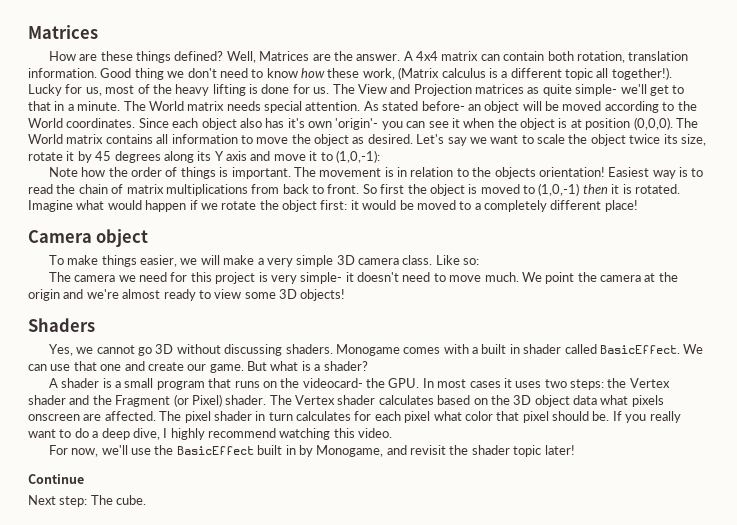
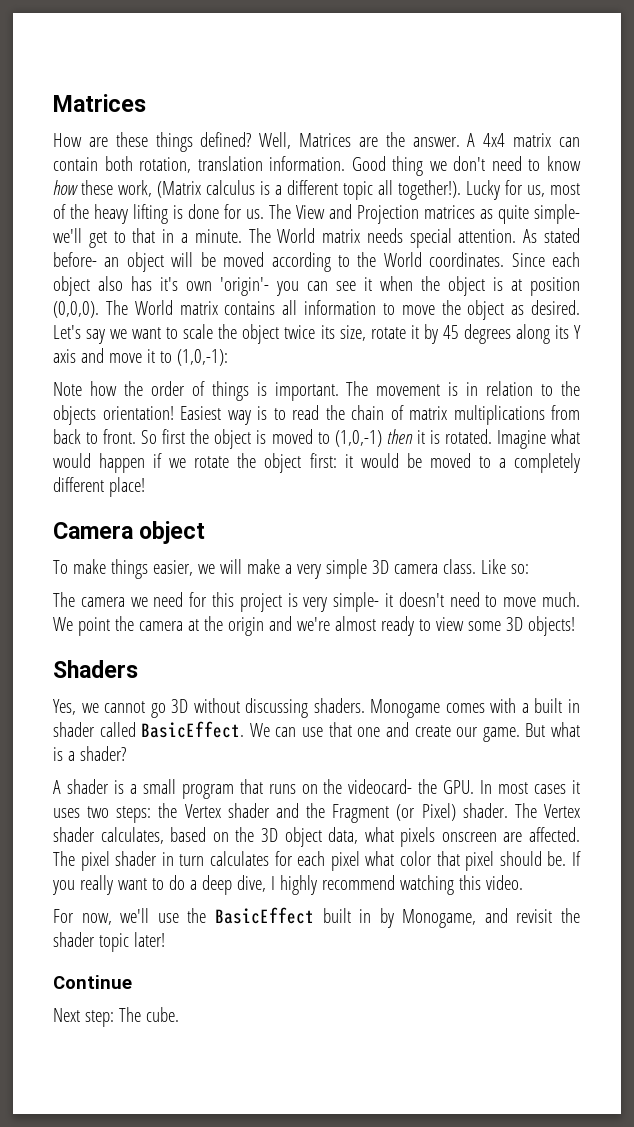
- The Vertex shader calculates based on the 3D object data what pixels onscreen are affected.
+ The Vertex shader calculates, based on the 3D object data, what pixels onscreen are affected.

